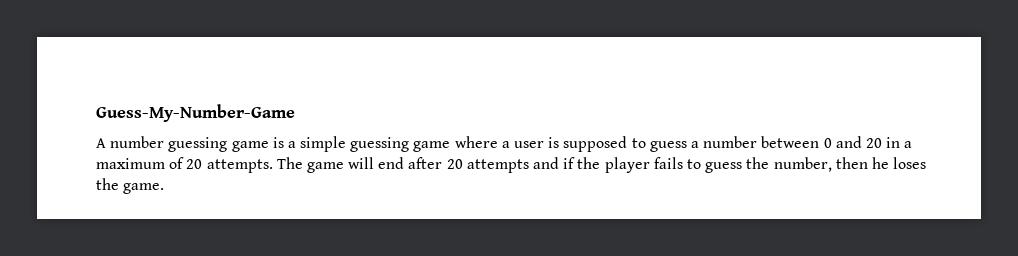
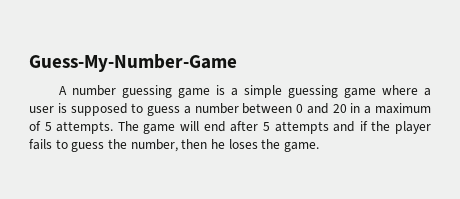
- A number guessing game is a simple guessing game where a user is supposed to guess a number between 0 and 20 in a maximum of 20 attempts.
+ A number guessing game is a simple guessing game where a user is supposed to guess a number between 0 and 20 in a maximum of 5 attempts.
- The game will end after 20 attempts and if the player fails to guess the number, then he loses the game.
+ The game will end after 5 attempts and if the player fails to guess the number, then he loses the game.

